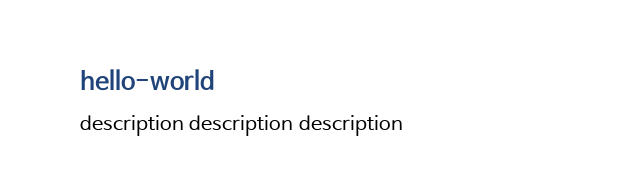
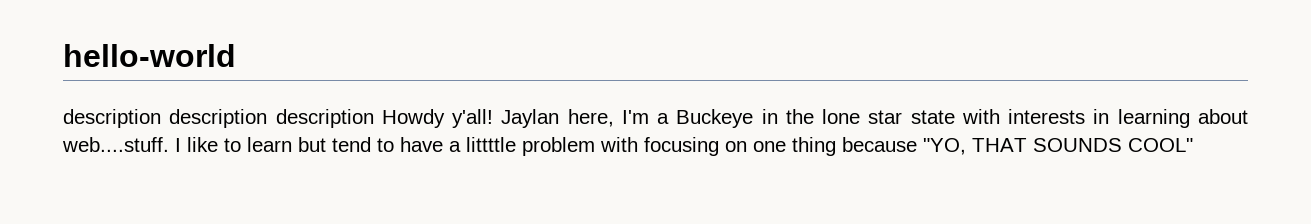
- description description description
+ description description description Howdy y'all! Jaylan here, I'm a Buckeye in the lone star state with interests in learning about web....stuff. I like to learn but tend to have a littttle problem with focusing on one thing because "YO, THAT SOUNDS COOL"

